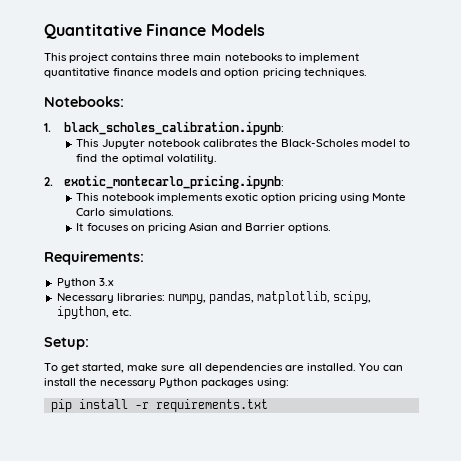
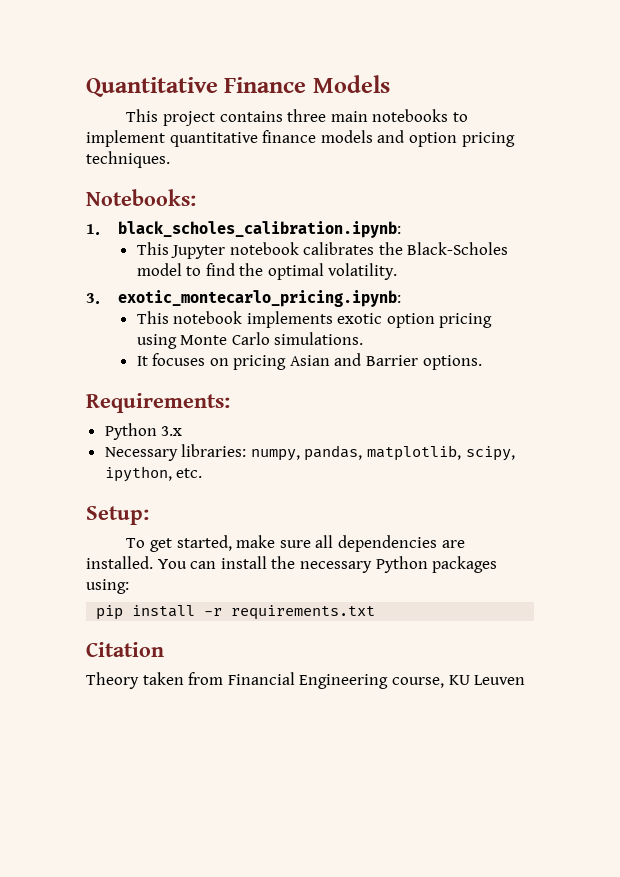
- 2. exotic_montecarlo_pricing.ipynb:
+ 3. exotic_montecarlo_pricing.ipynb:
+ Citation
+ Theory taken from Financial Engineering course, KU Leuven

